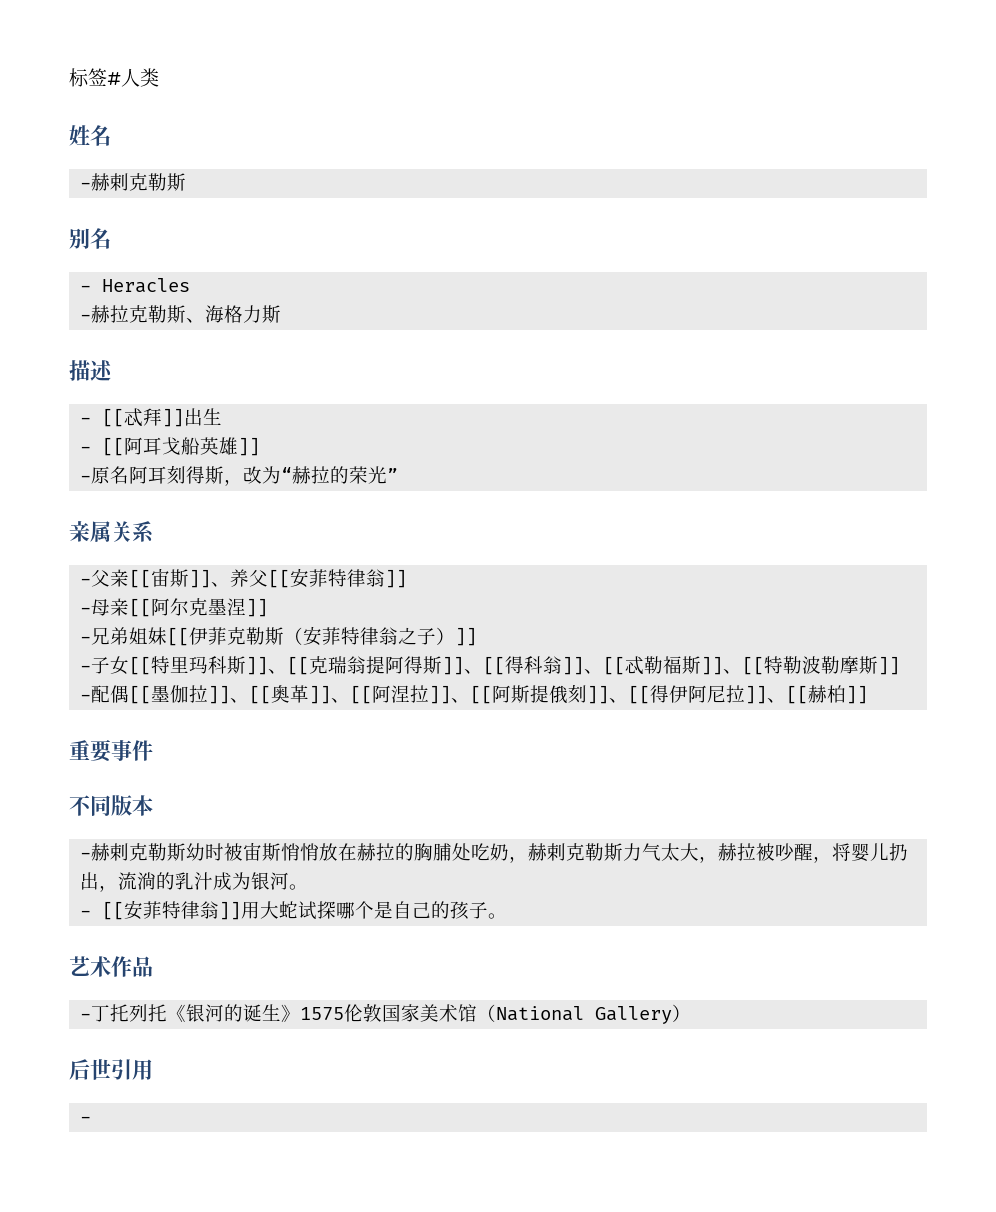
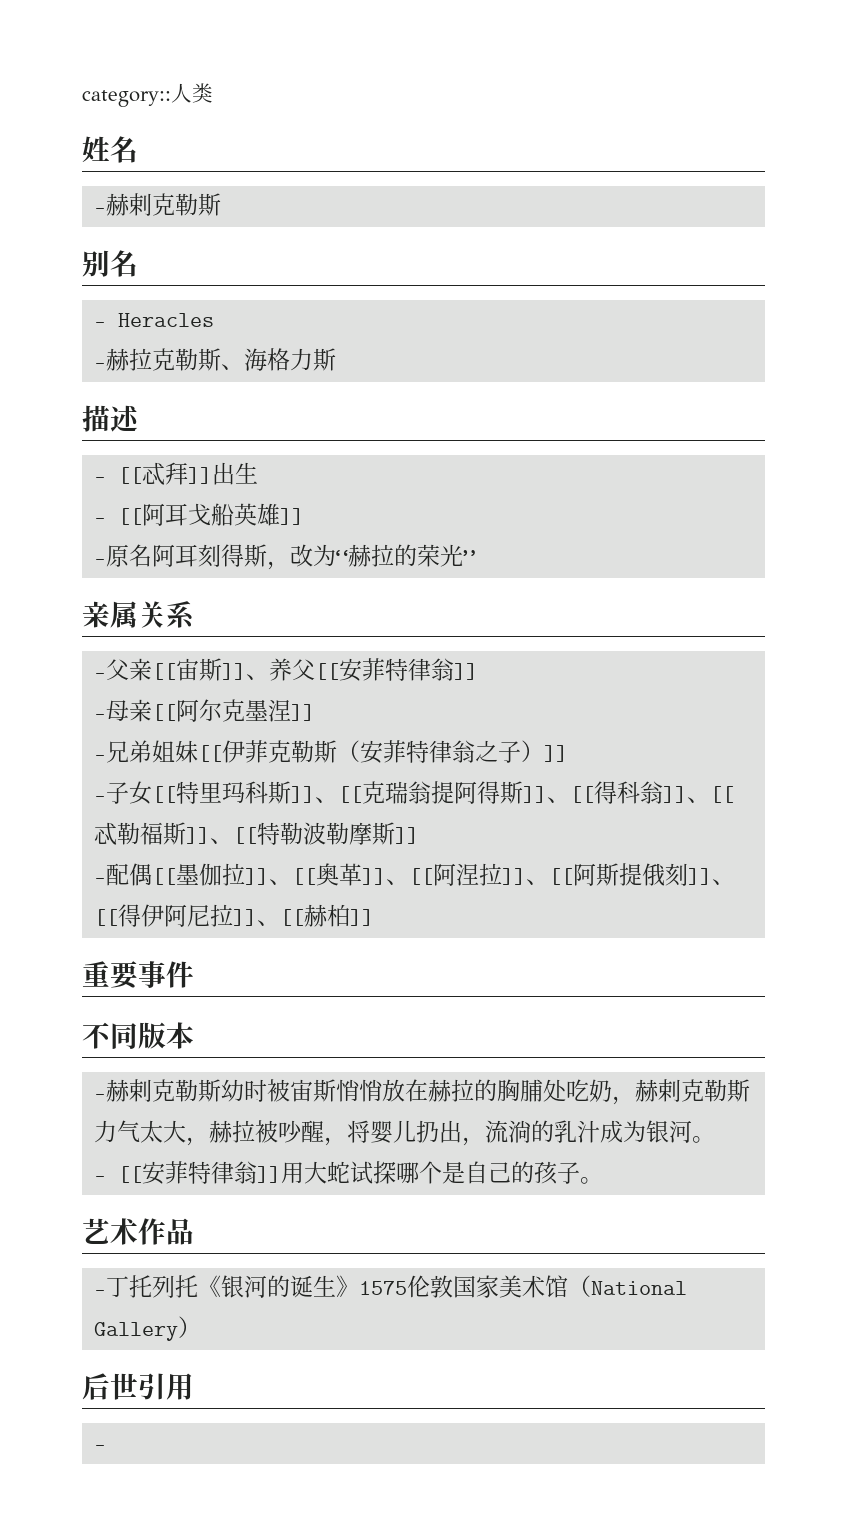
- 标签#人类
+ category::人类

